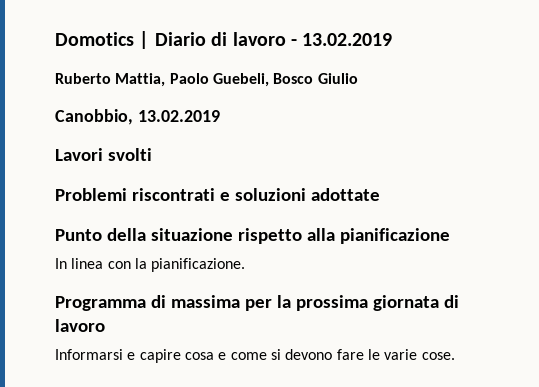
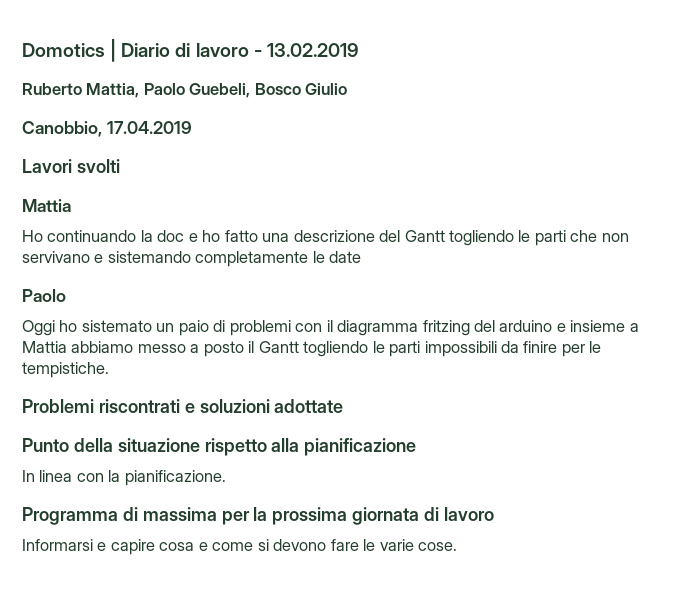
- Canobbio, 13.02.2019
+ Canobbio, 17.04.2019
  Lavori svolti
+ Mattia
+ Ho continuando la doc e ho fatto una descrizione del Gantt togliendo le parti che non servivano e sistemando completamente le date
+ Paolo
+ Oggi ho sistemato un paio di problemi con il diagramma fritzing del arduino e insieme a Mattia abbiamo messo a posto il Gantt togliendo le parti impossibili da finire per le tempistiche.

